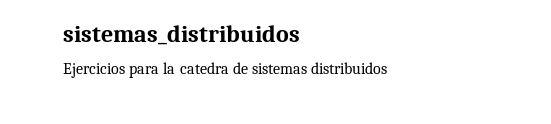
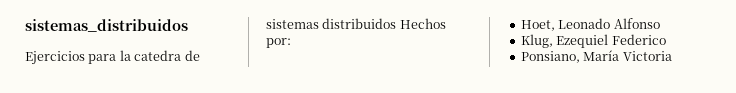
- Ejercicios para la catedra de sistemas distribuidos
+ Ejercicios para la catedra de sistemas distribuidos Hechos por:
+ Hoet, Leonado Alfonso
+ Klug, Ezequiel Federico
+ Ponsiano, María Victoria

